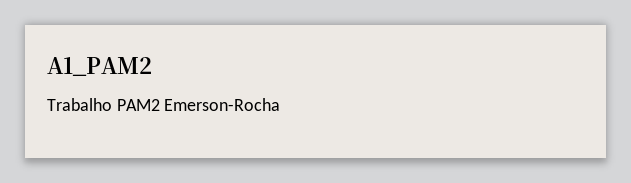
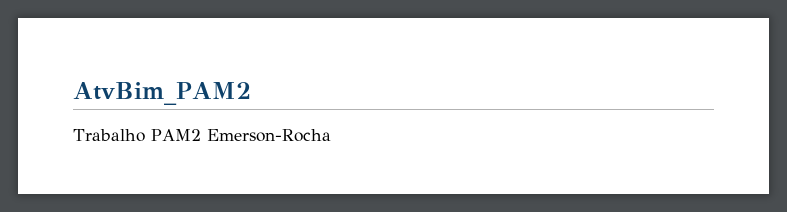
- A1_PAM2
+ AtvBim_PAM2

